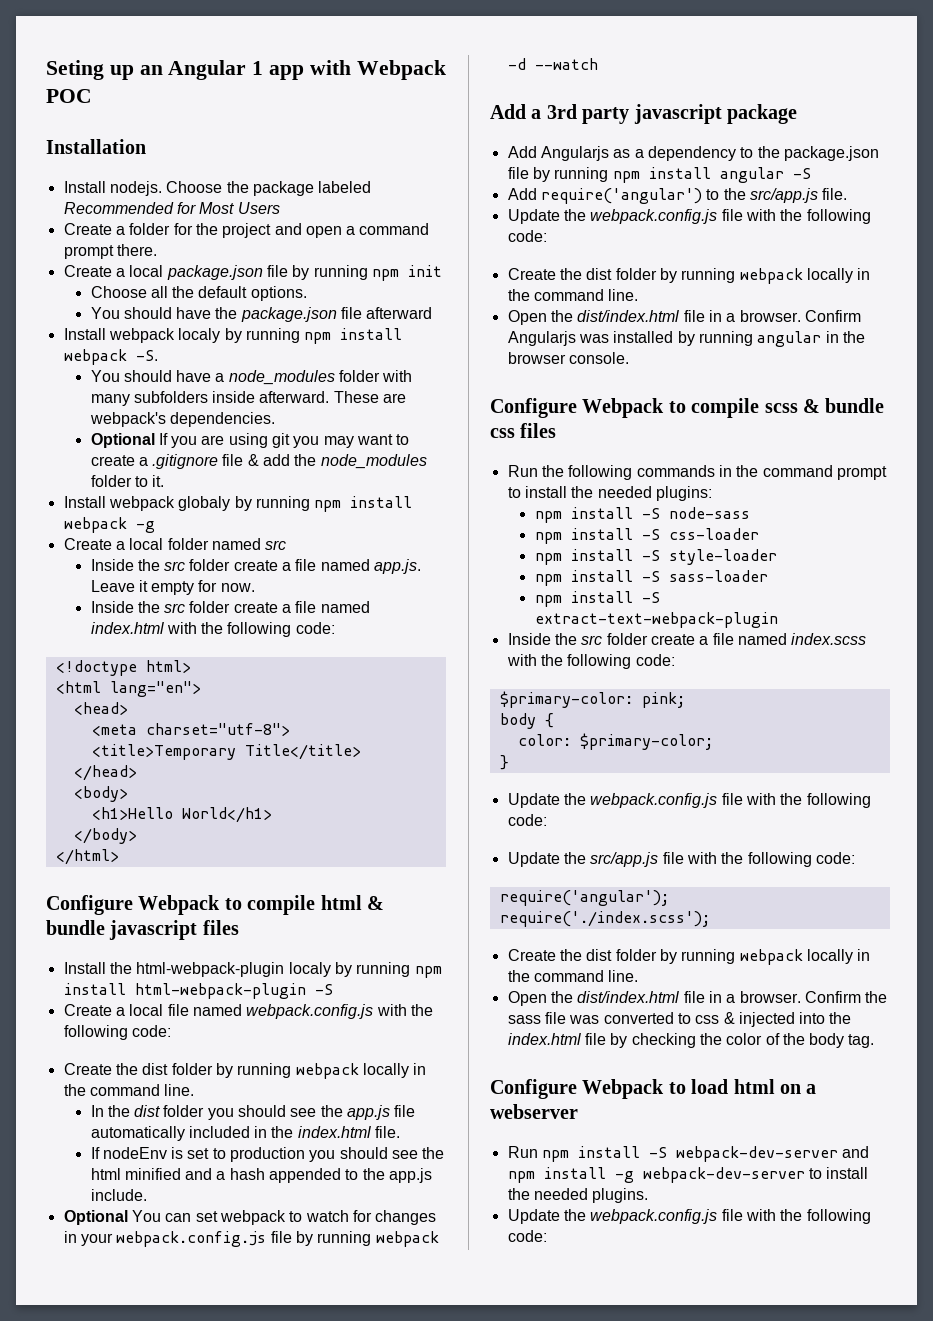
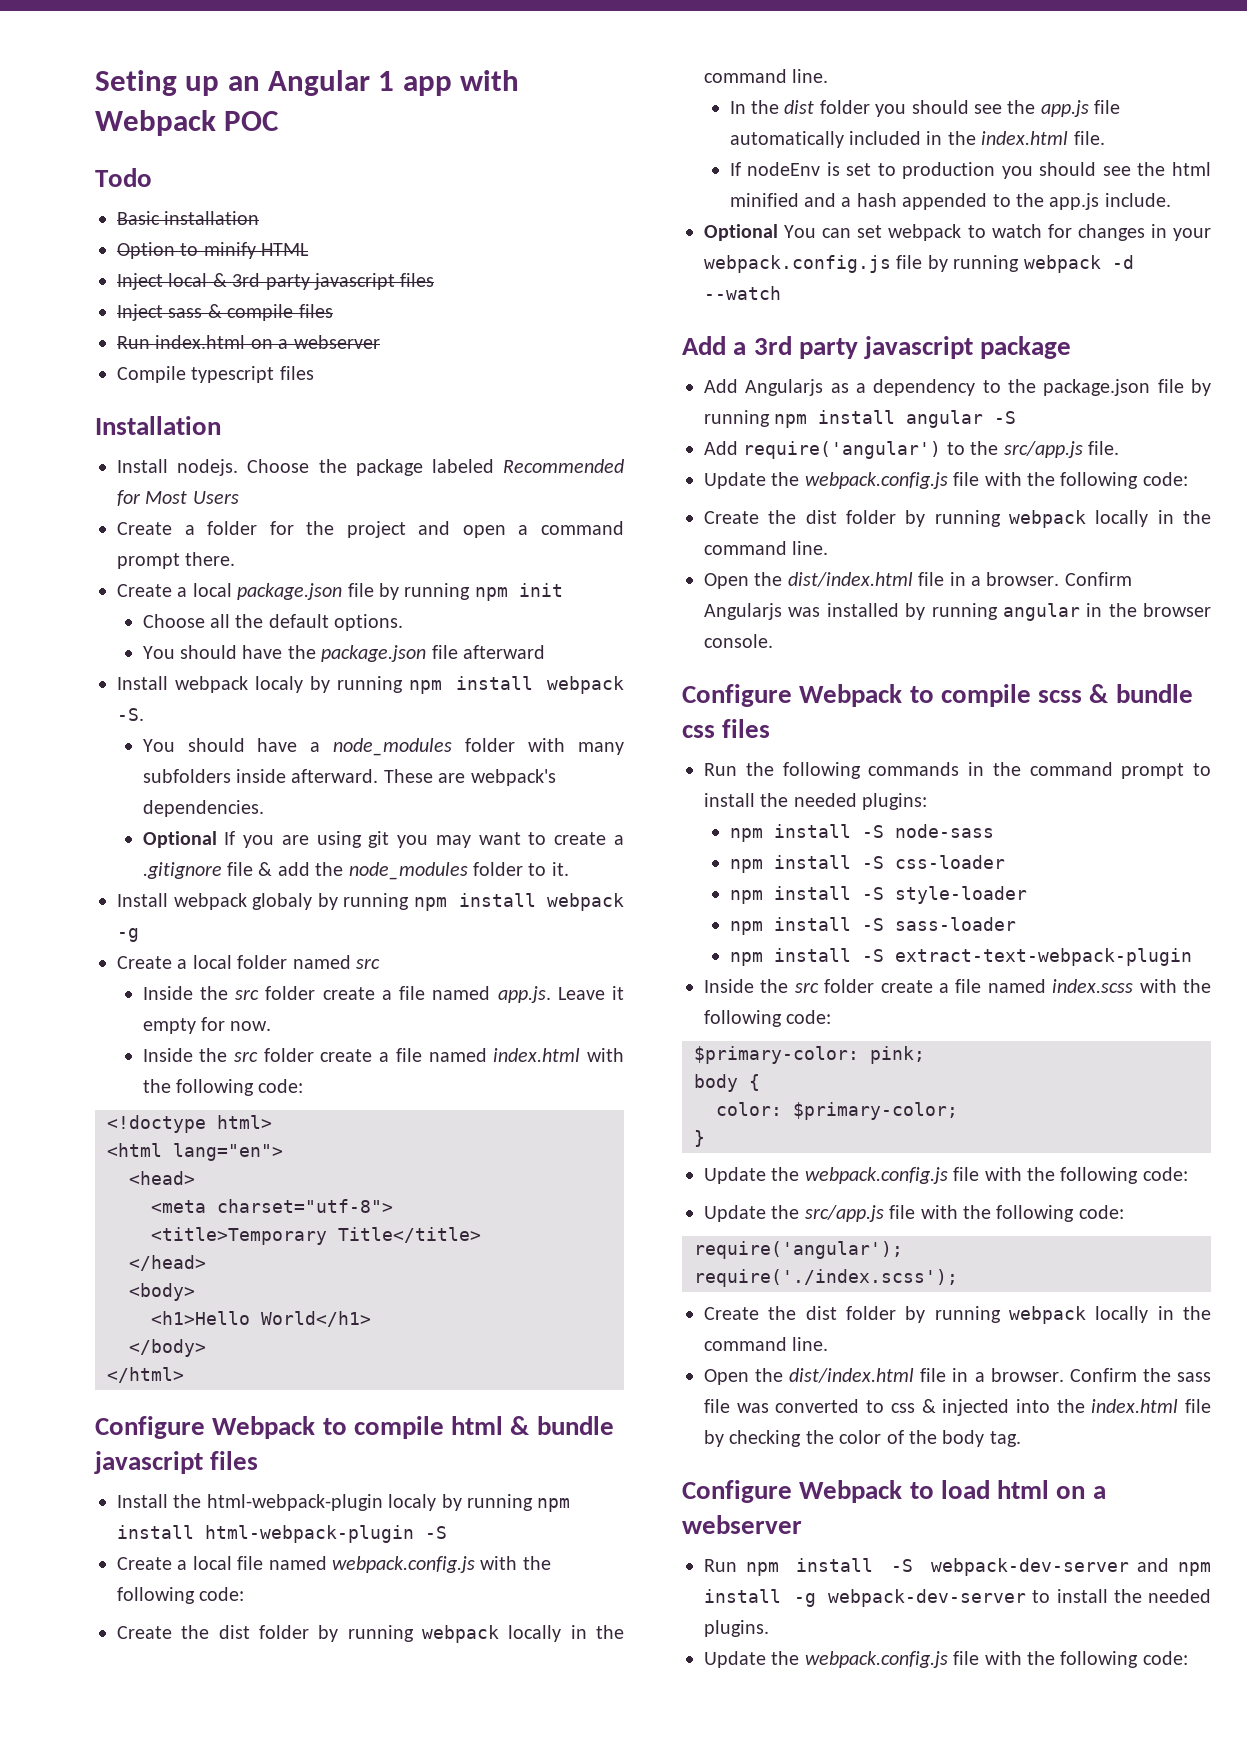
+ Todo
+ Basic installation
+ Option to minify HTML
+ Inject local & 3rd party javascript files
+ Inject sass & compile files
+ Run index.html on a webserver
+ Compile typescript files

